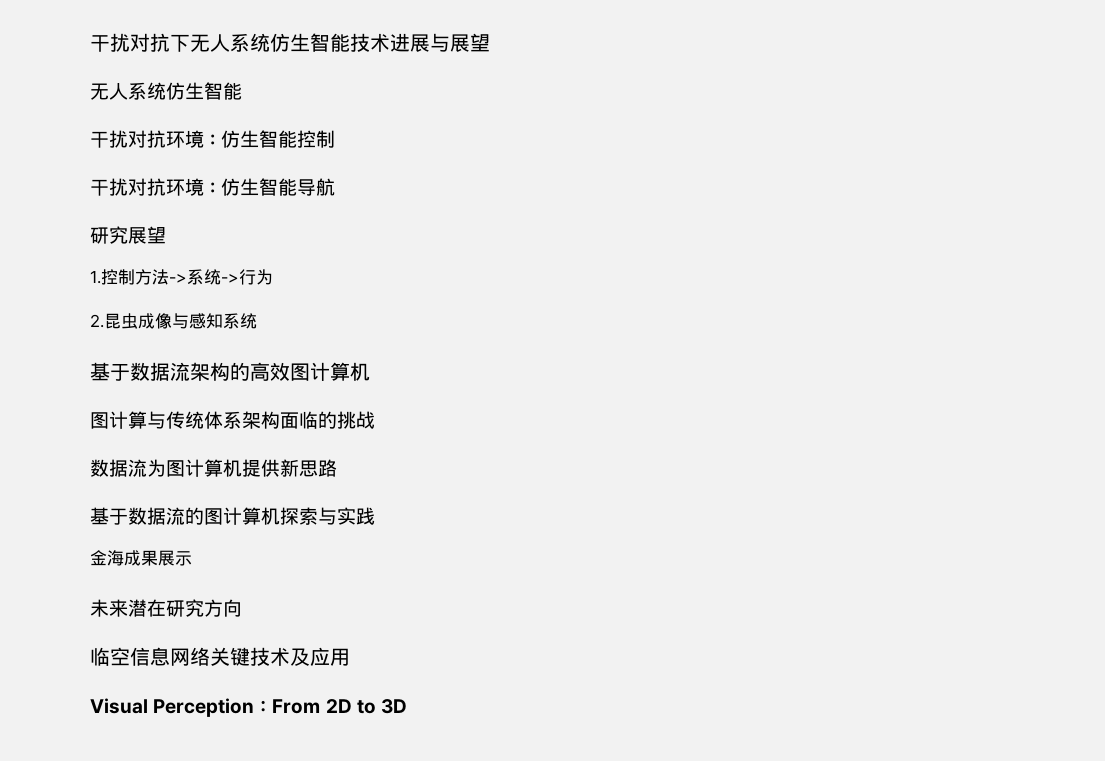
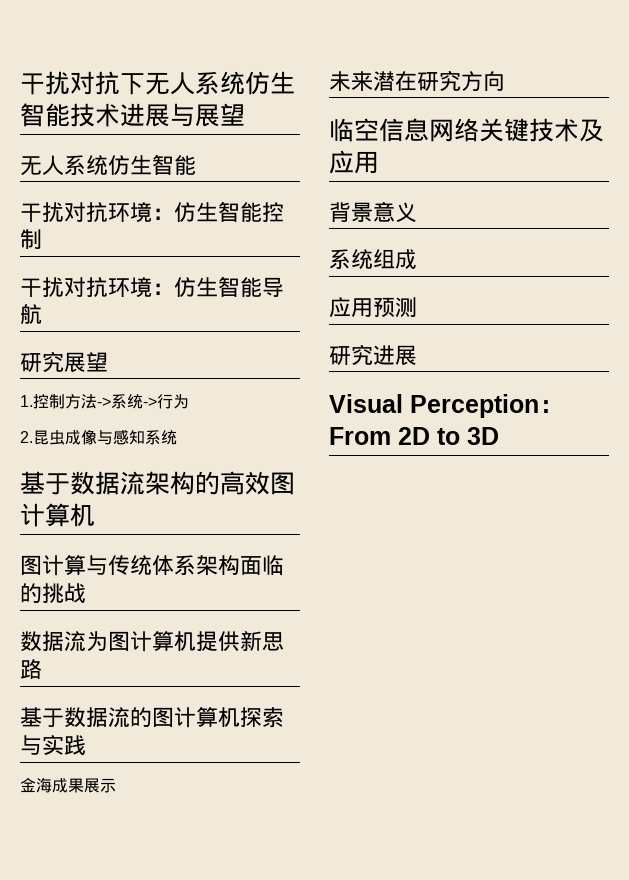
+ 背景意义
+ 系统组成
+ 应用预测
+ 研究进展

